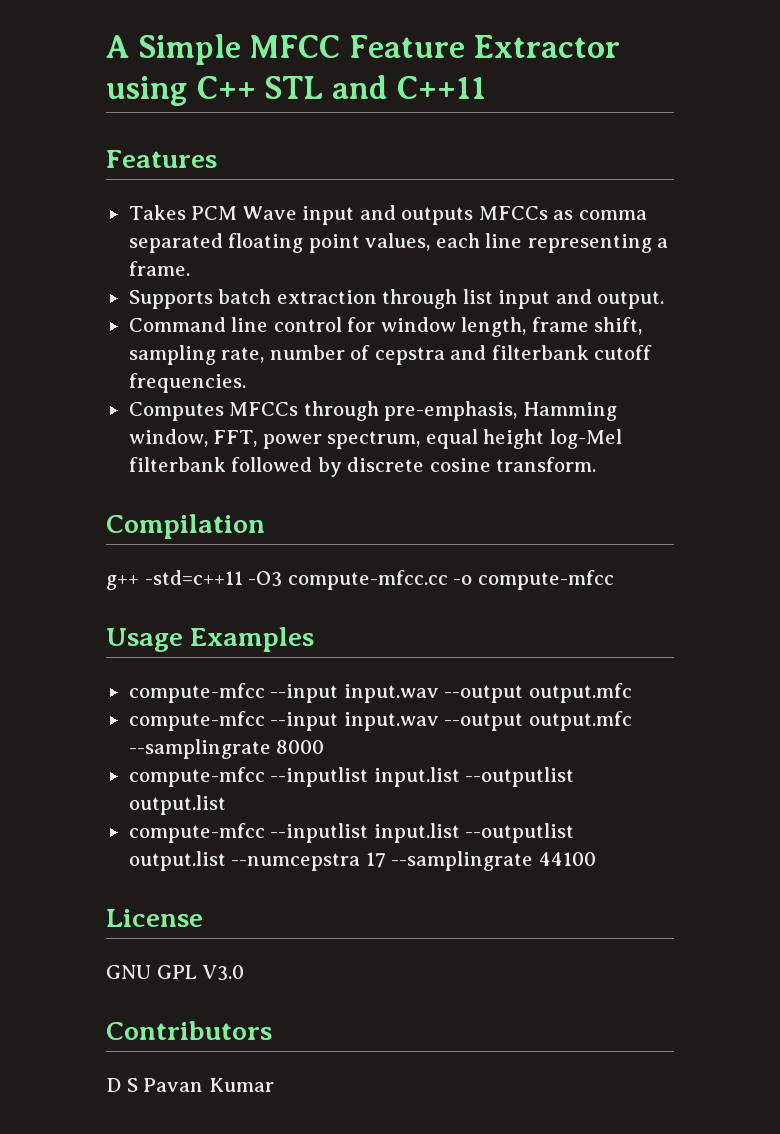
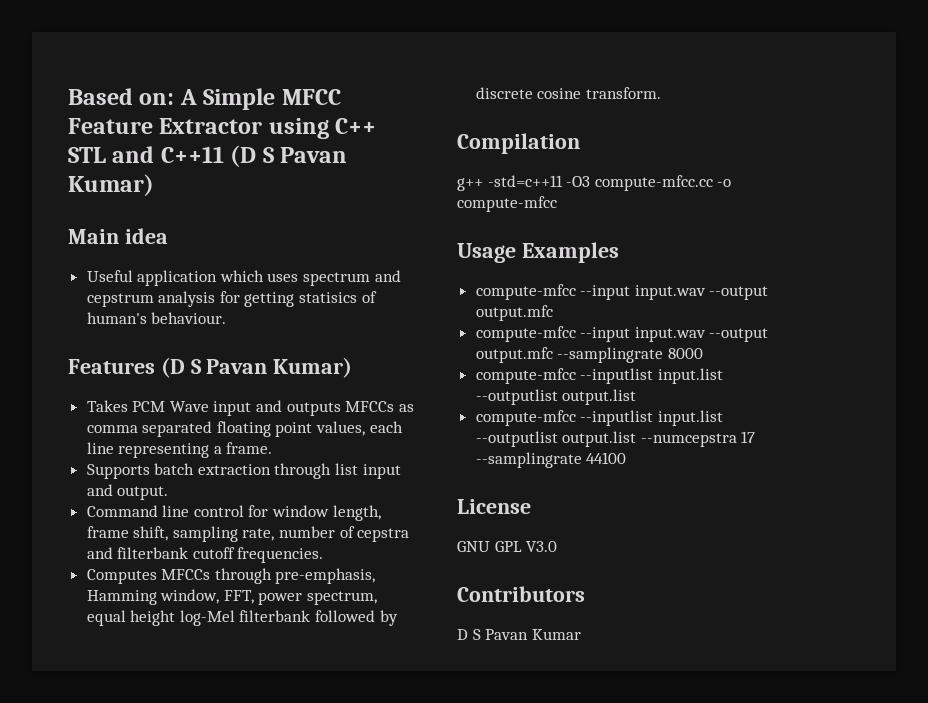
- A Simple MFCC Feature Extractor using C++ STL and C++11
- Features
+ Based on: A Simple MFCC Feature Extractor using C++ STL and C++11 (D S Pavan Kumar)
+ Main idea
+ Useful application which uses spectrum and cepstrum analysis for getting statisics of human's behaviour.
+ Features (D S Pavan Kumar)

